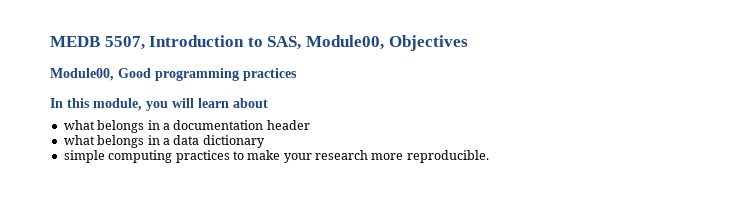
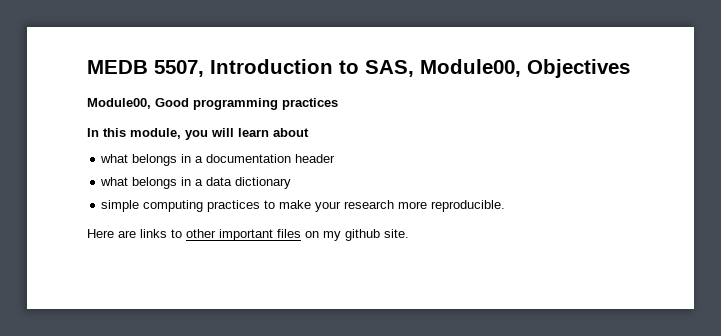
+ Here are links to other important files on my github site.

